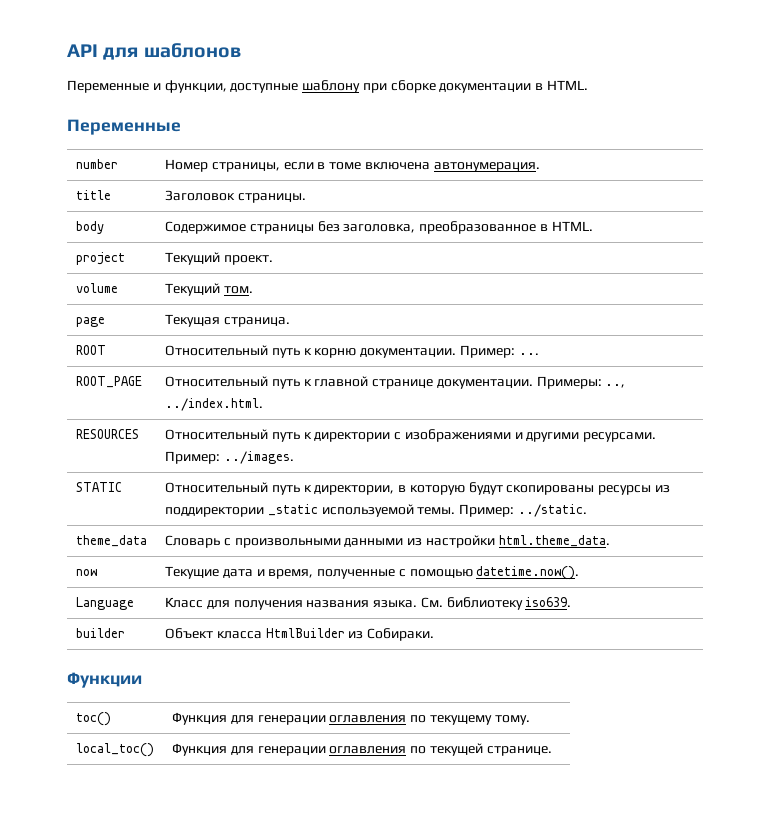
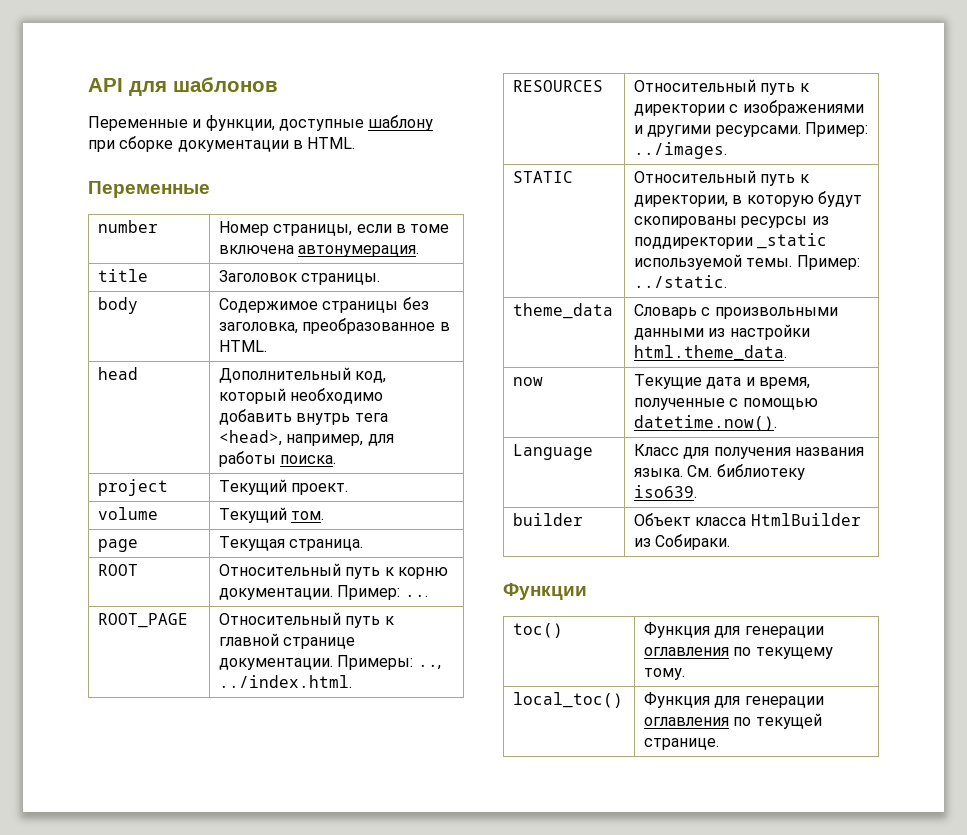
+ head | Дополнительный код, который необходимо добавить внутрь тега <head>, например, для работы поиска.

